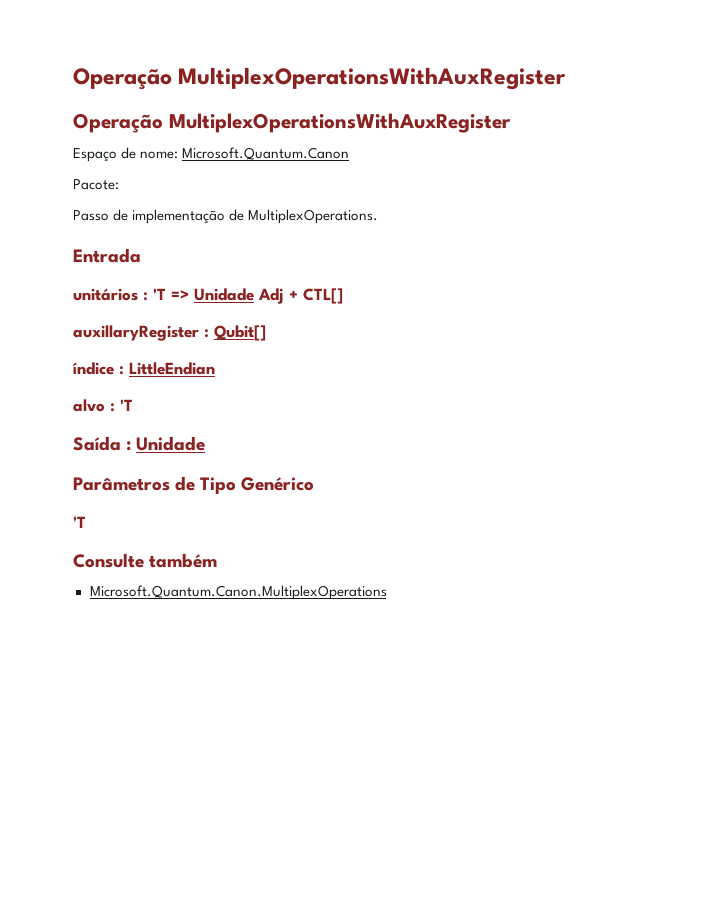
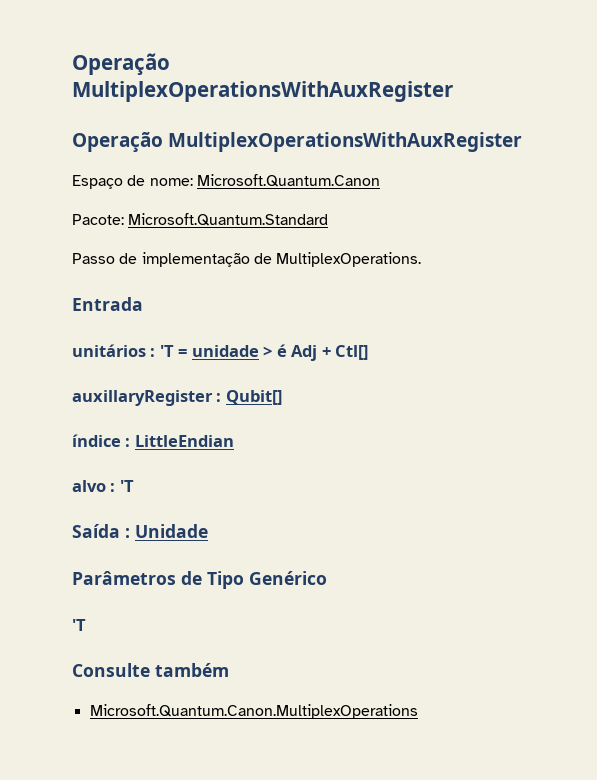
- Pacote:
+ Pacote: Microsoft.Quantum.Standard
- unitários : 'T => Unidade Adj + CTL[]
+ unitários : 'T = unidade > é Adj + Ctl[]

